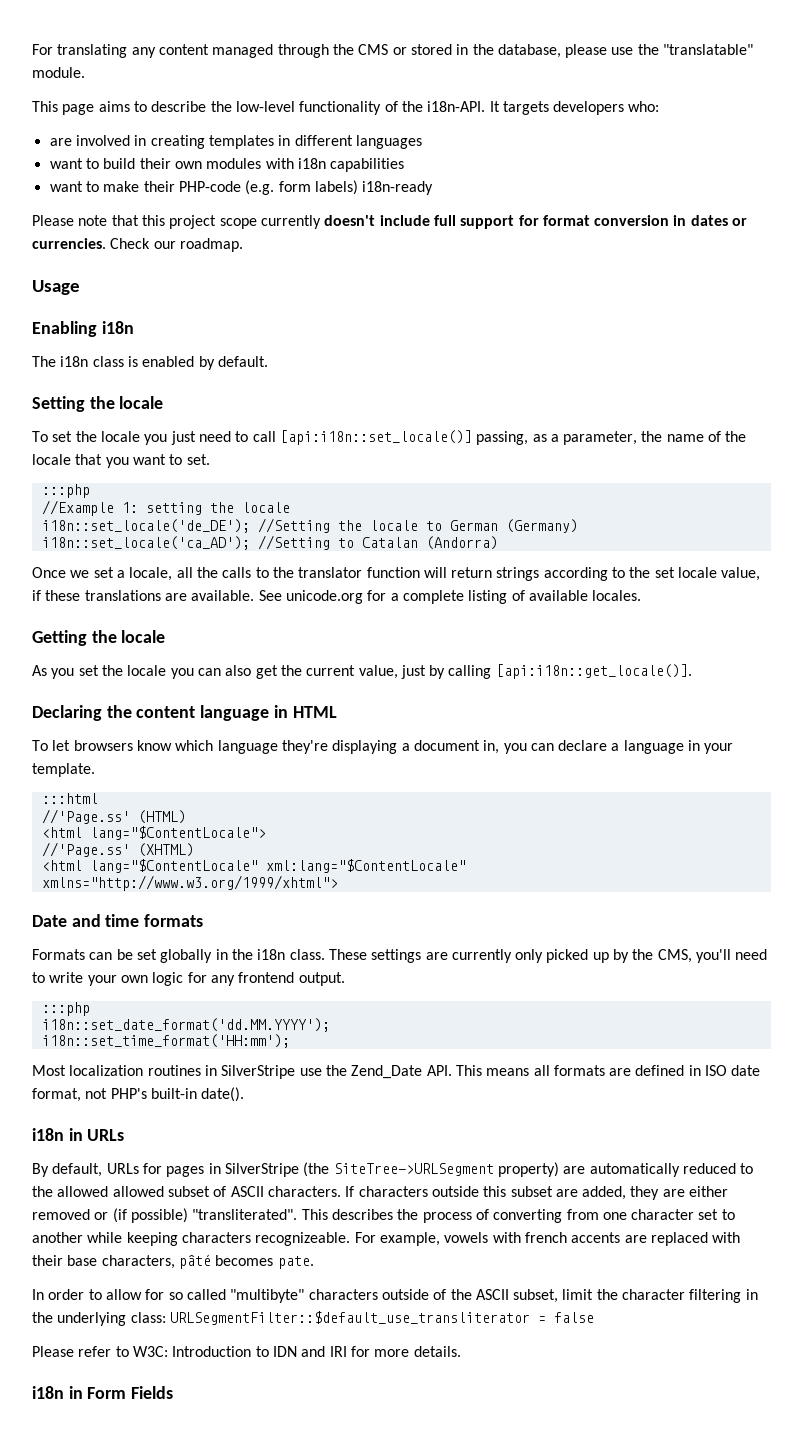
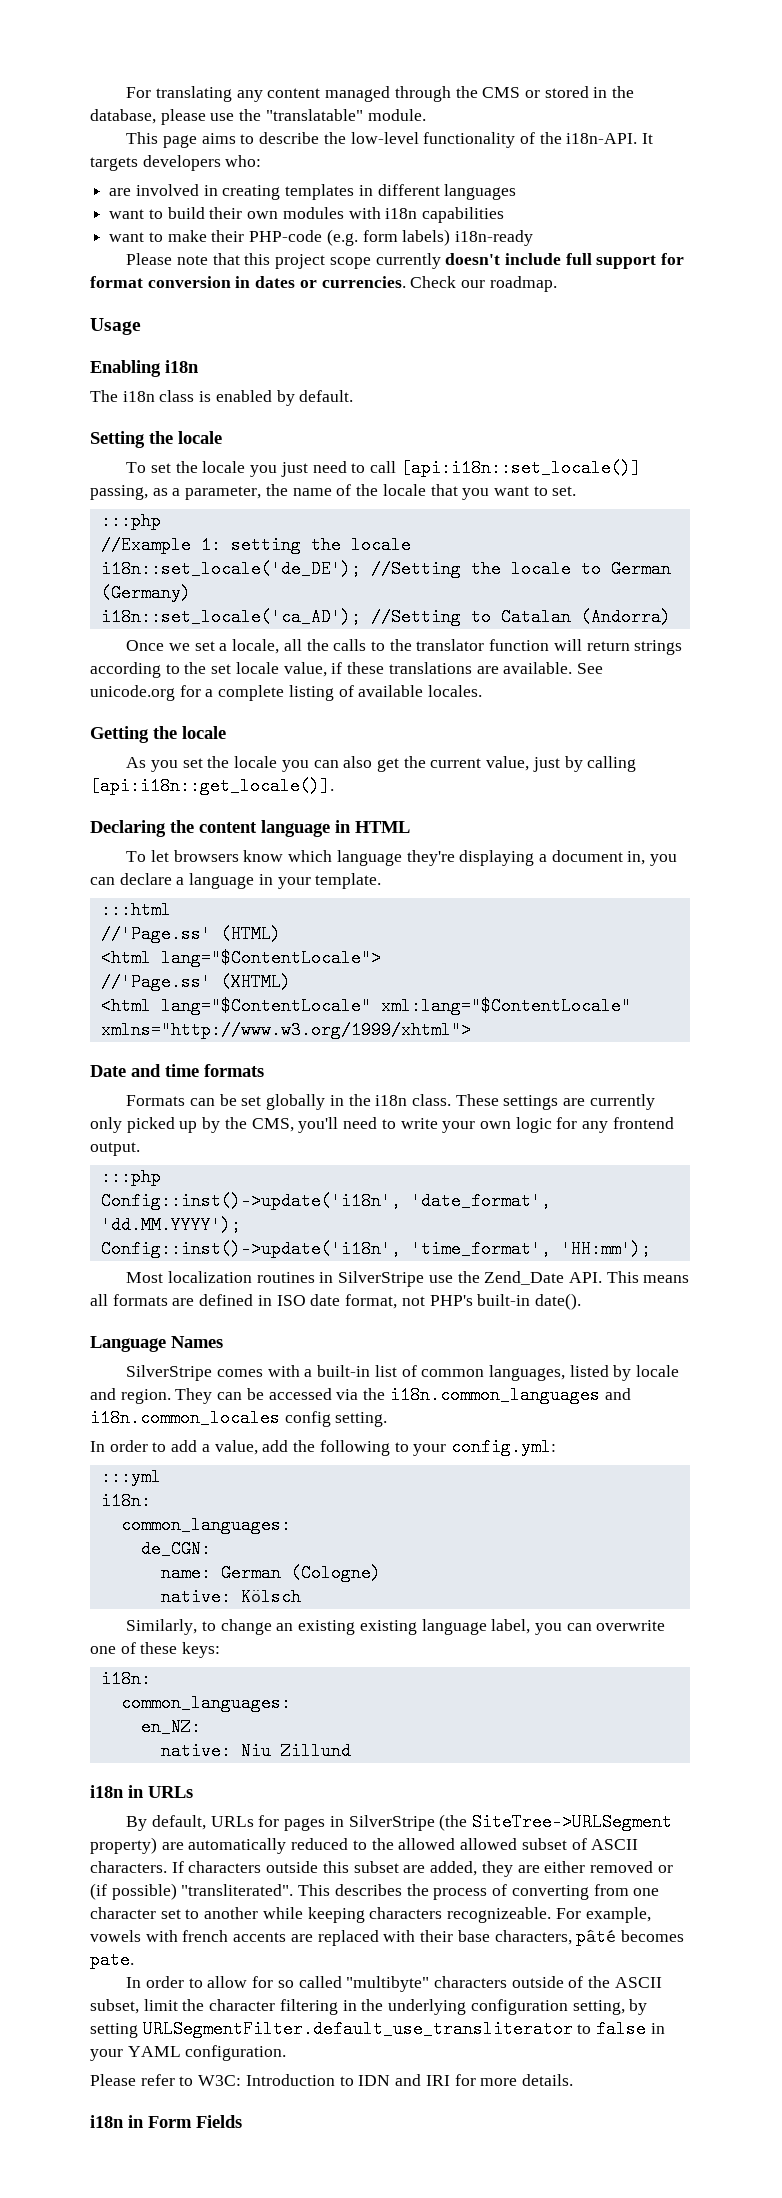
- i18n::set_date_format('dd.MM.YYYY');
- i18n::set_time_format('HH:mm');
+ Config::inst()->update('i18n', 'date_format', 'dd.MM.YYYY');
+ Config::inst()->update('i18n', 'time_format', 'HH:mm');
+ Language Names
+ SilverStripe comes with a built-in list of common languages, listed by locale and region. They can be accessed via the i18n.common_languages and i18n.common_locales config setting.
+ In order to add a value, add the following to your config.yml:
+ :::yml
+ i18n:
+ common_languages:
+ de_CGN:
+ name: German (Cologne)
+ native: Kölsch
+ Similarly, to change an existing existing language label, you can overwrite one of these keys:
+ i18n:
+ common_languages:
+ en_NZ:
+ native: Niu Zillund
- In order to allow for so called "multibyte" characters outside of the ASCII subset, limit the character filtering in the underlying class: URLSegmentFilter::$default_use_transliterator = false
+ In order to allow for so called "multibyte" characters outside of the ASCII subset, limit the character filtering in the underlying configuration setting, by setting URLSegmentFilter.default_use_transliterator to false in your YAML configuration.

